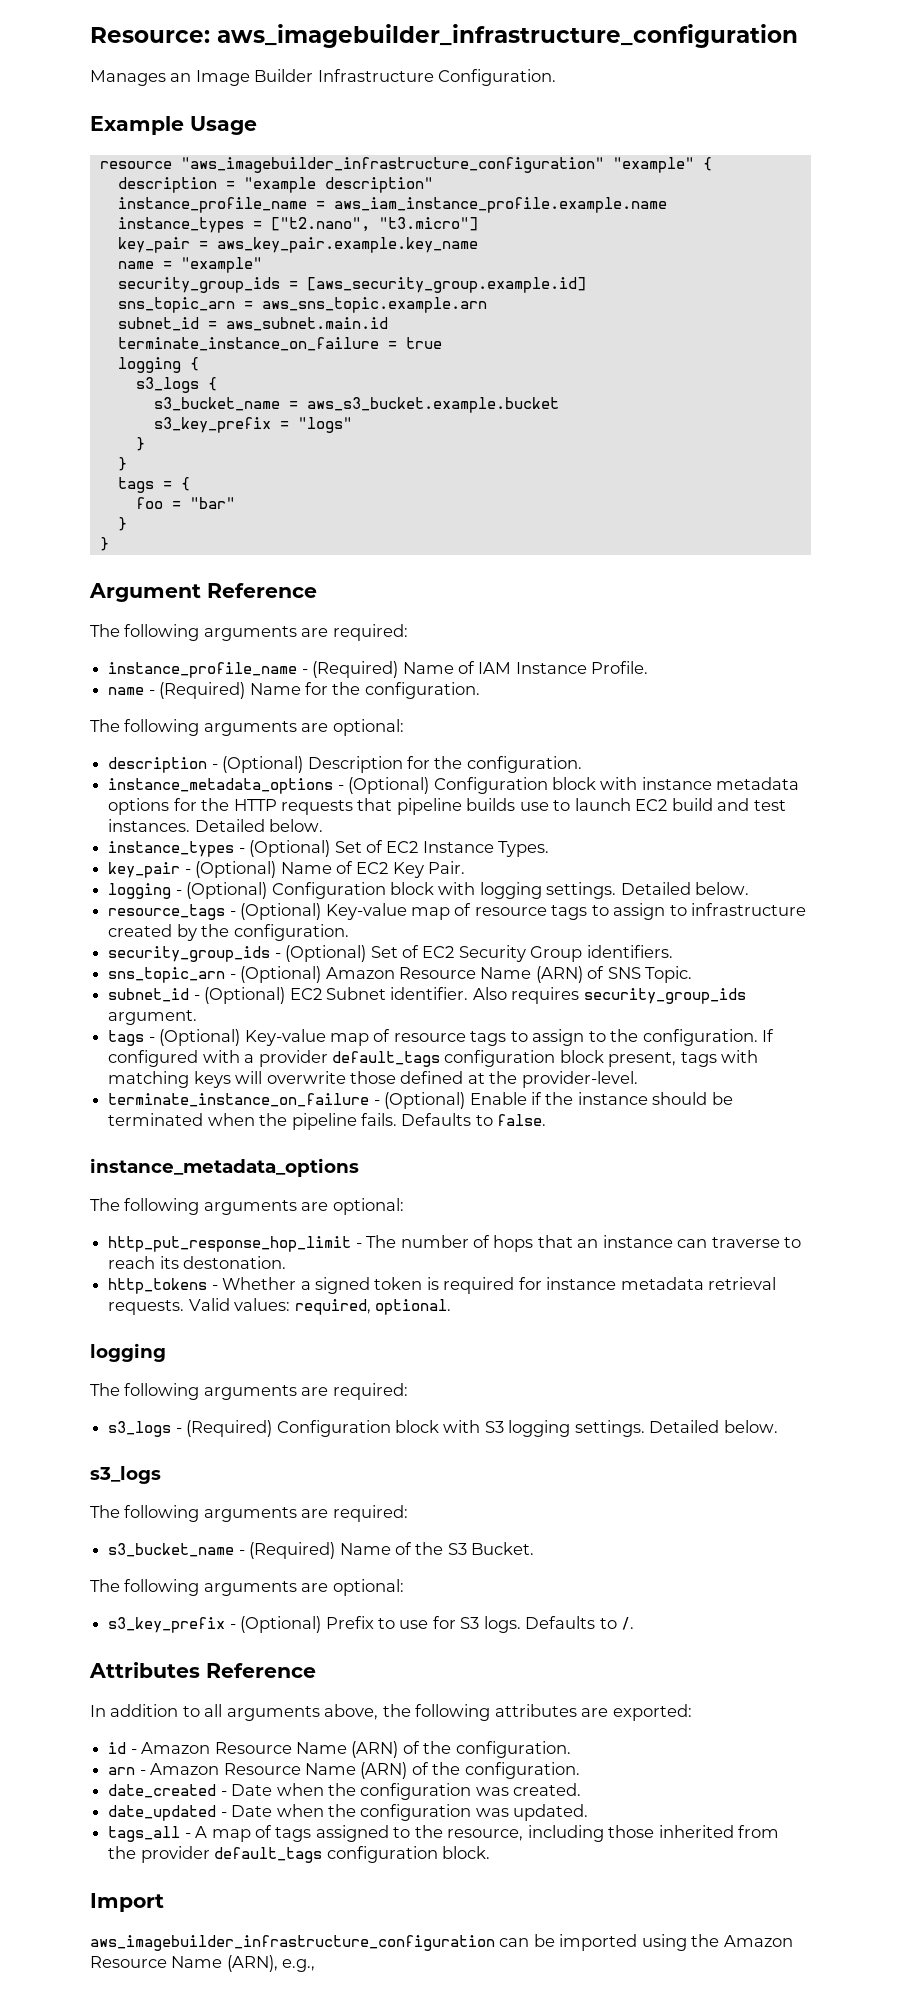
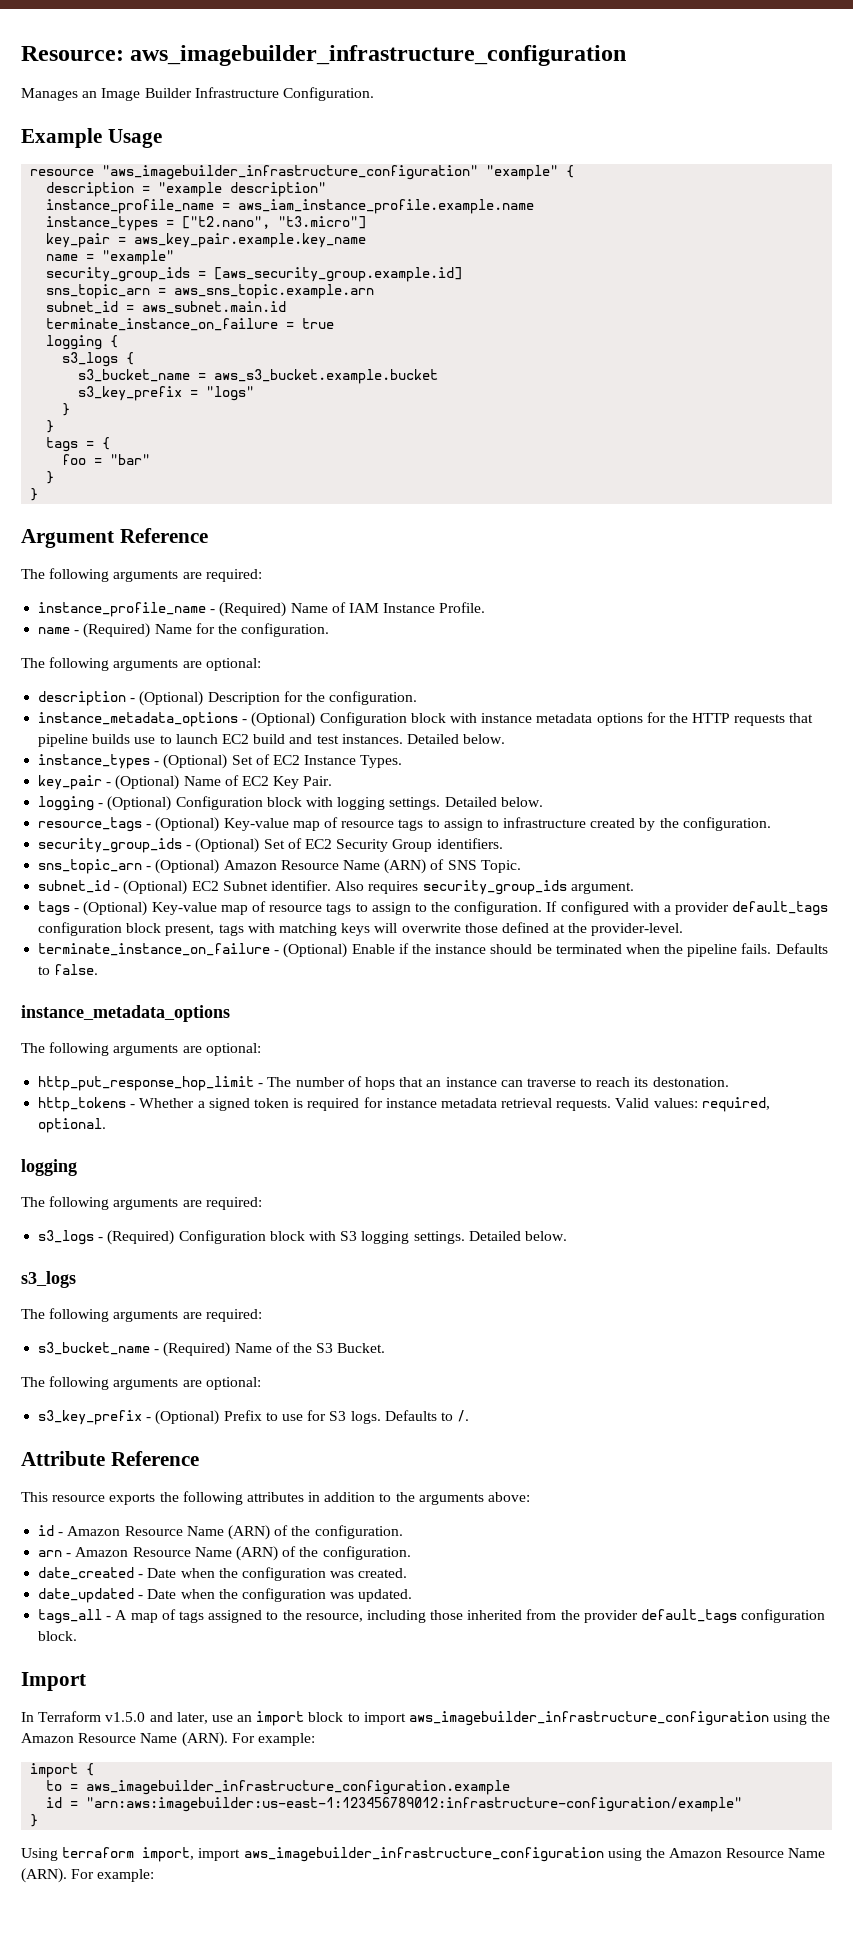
- Attributes Reference
- In addition to all arguments above, the following attributes are exported:
+ Attribute Reference
+ This resource exports the following attributes in addition to the arguments above:
- aws_imagebuilder_infrastructure_configuration can be imported using the Amazon Resource Name (ARN), e.g.,
+ In Terraform v1.5.0 and later, use an import block to import aws_imagebuilder_infrastructure_configuration using the Amazon Resource Name (ARN). For example:
+ import {
+ to = aws_imagebuilder_infrastructure_configuration.example
+ id = "arn:aws:imagebuilder:us-east-1:123456789012:infrastructure-configuration/example"
+ }
+ Using terraform import, import aws_imagebuilder_infrastructure_configuration using the Amazon Resource Name (ARN). For example:

